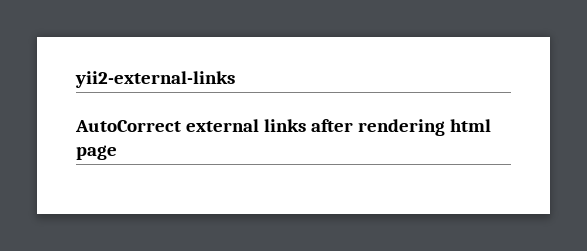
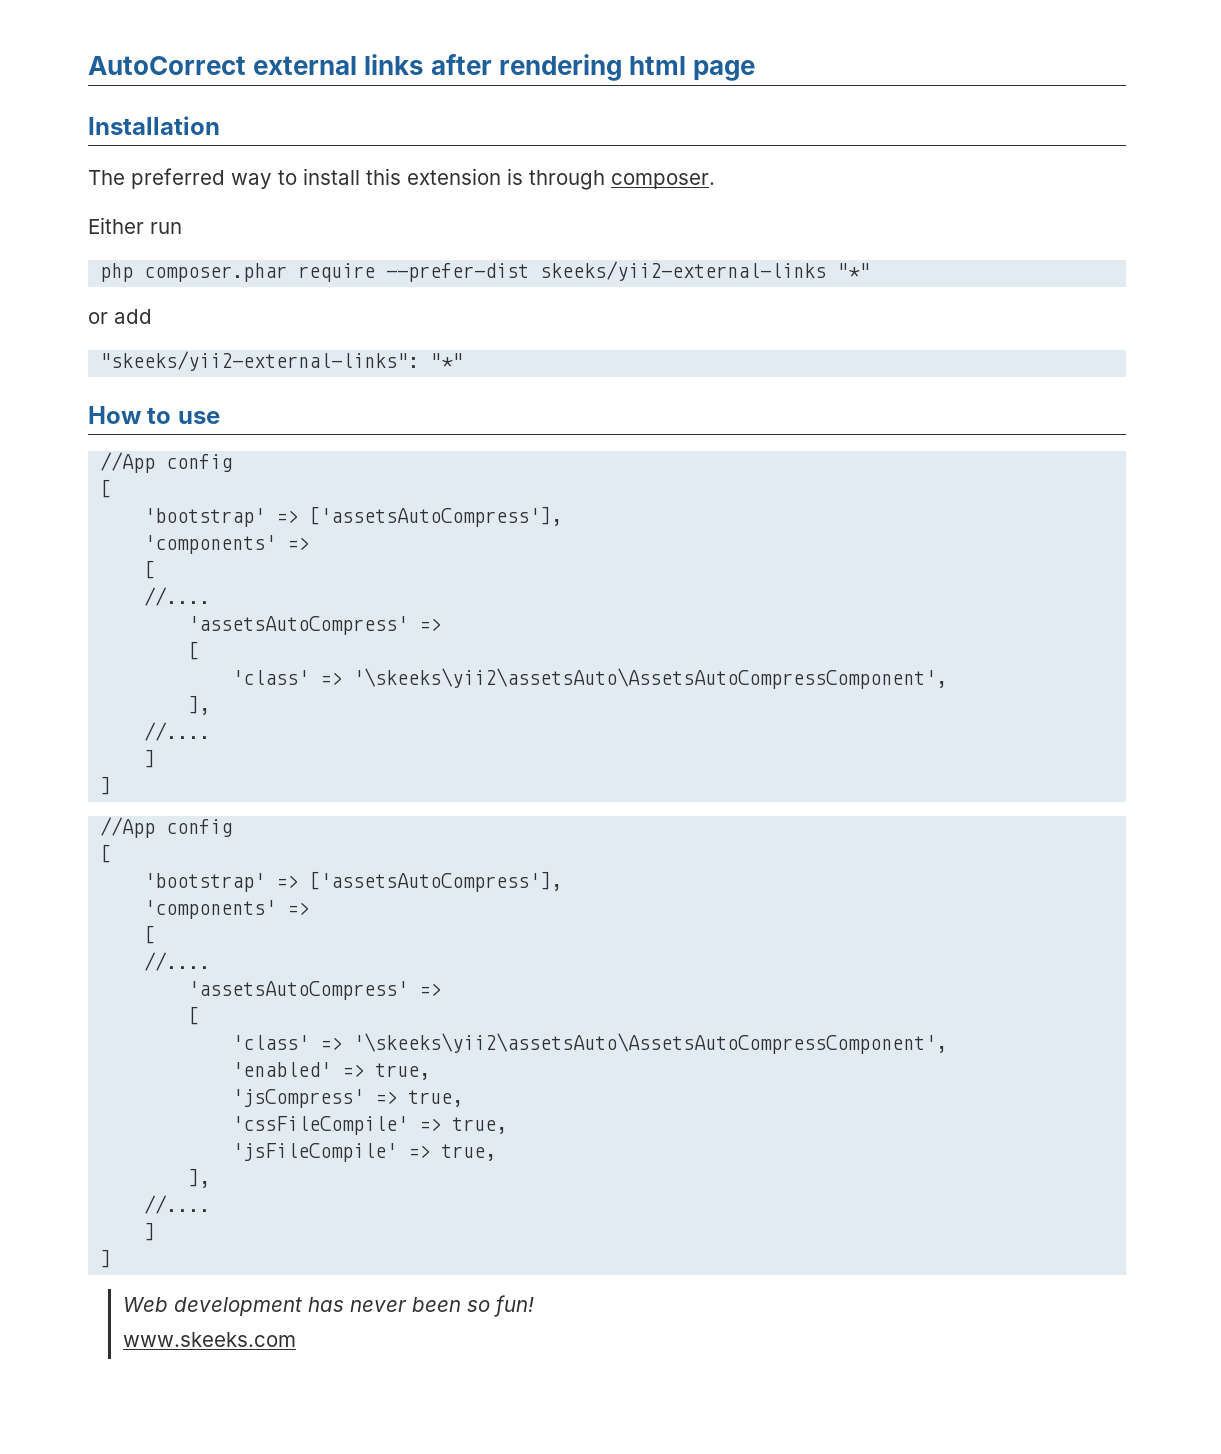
- yii2-external-links
+ Installation
+ The preferred way to install this extension is through composer.
+ Either run
+ php composer.phar require --prefer-dist skeeks/yii2-external-links "*"
+ or add
+ "skeeks/yii2-external-links": "*"
+ How to use
+ //App config
+ [
+ 'bootstrap' => ['assetsAutoCompress'],
+ 'components' =>
+ [
+ //....
+ 'assetsAutoCompress' =>
+ [
+ 'class' => '\skeeks\yii2\assetsAuto\AssetsAutoCompressComponent',
+ ],
+ //....
+ ]
+ ]
+ //App config
+ [
+ 'bootstrap' => ['assetsAutoCompress'],
+ 'components' =>
+ [
+ //....
+ 'assetsAutoCompress' =>
+ [
+ 'class' => '\skeeks\yii2\assetsAuto\AssetsAutoCompressComponent',
+ 'enabled' => true,
+ 'jsCompress' => true,
+ 'cssFileCompile' => true,
+ 'jsFileCompile' => true,
+ ],
+ //....
+ ]
+ ]
+ Web development has never been so fun!
+ www.skeeks.com

